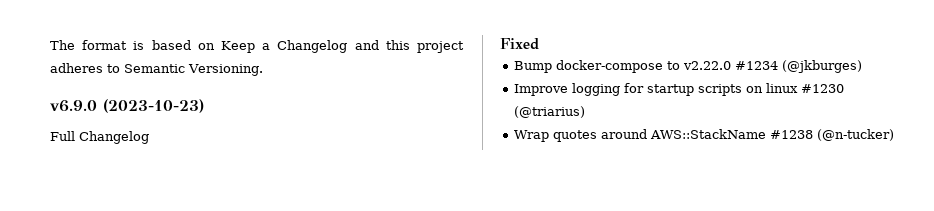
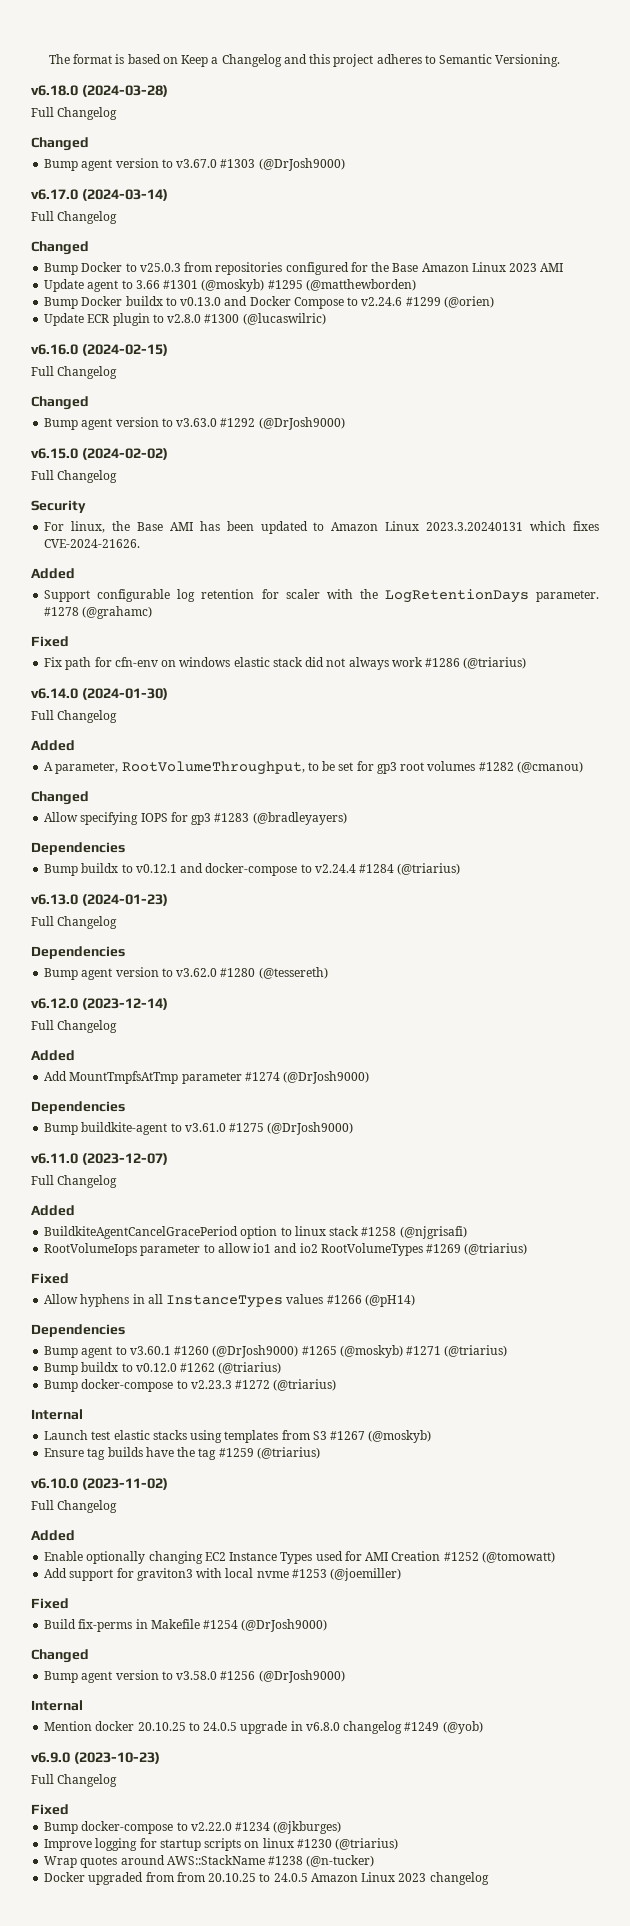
+ v6.18.0 (2024-03-28)
+ Full Changelog
+ Changed
+ Bump agent version to v3.67.0 #1303 (@DrJosh9000)
+ v6.17.0 (2024-03-14)
+ Full Changelog
+ Changed
+ Bump Docker to v25.0.3 from repositories configured for the Base Amazon Linux 2023 AMI
+ Update agent to 3.66 #1301 (@moskyb) #1295 (@matthewborden)
+ Bump Docker buildx to v0.13.0 and Docker Compose to v2.24.6 #1299 (@orien)
+ Update ECR plugin to v2.8.0 #1300 (@lucaswilric)
+ v6.16.0 (2024-02-15)
+ Full Changelog
+ Changed
+ Bump agent version to v3.63.0 #1292 (@DrJosh9000)
+ v6.15.0 (2024-02-02)
+ Full Changelog
+ Security
+ For linux, the Base AMI has been updated to Amazon Linux 2023.3.20240131 which fixes CVE-2024-21626.
+ Added
+ Support configurable log retention for scaler with the LogRetentionDays parameter. #1278 (@grahamc)
+ Fixed
+ Fix path for cfn-env on windows elastic stack did not always work #1286 (@triarius)
+ v6.14.0 (2024-01-30)
+ Full Changelog
+ Added
+ A parameter, RootVolumeThroughput, to be set for gp3 root volumes #1282 (@cmanou)
+ Changed
+ Allow specifying IOPS for gp3 #1283 (@bradleyayers)
+ Dependencies
+ Bump buildx to v0.12.1 and docker-compose to v2.24.4 #1284 (@triarius)
+ v6.13.0 (2024-01-23)
+ Full Changelog
+ Dependencies
+ Bump agent version to v3.62.0 #1280 (@tessereth)
+ v6.12.0 (2023-12-14)
+ Full Changelog
+ Added
+ Add MountTmpfsAtTmp parameter #1274 (@DrJosh9000)
+ Dependencies
+ Bump buildkite-agent to v3.61.0 #1275 (@DrJosh9000)
+ v6.11.0 (2023-12-07)
+ Full Changelog
+ Added
+ BuildkiteAgentCancelGracePeriod option to linux stack #1258 (@njgrisafi)
+ RootVolumeIops parameter to allow io1 and io2 RootVolumeTypes #1269 (@triarius)
+ Fixed
+ Allow hyphens in all InstanceTypes values #1266 (@pH14)
+ Dependencies
+ Bump agent to v3.60.1 #1260 (@DrJosh9000) #1265 (@moskyb) #1271 (@triarius)
+ Bump buildx to v0.12.0 #1262 (@triarius)
+ Bump docker-compose to v2.23.3 #1272 (@triarius)
+ Internal
+ Launch test elastic stacks using templates from S3 #1267 (@moskyb)
+ Ensure tag builds have the tag #1259 (@triarius)
+ v6.10.0 (2023-11-02)
+ Full Changelog
+ Added
+ Enable optionally changing EC2 Instance Types used for AMI Creation #1252 (@tomowatt)
+ Add support for graviton3 with local nvme #1253 (@joemiller)
+ Fixed
+ Build fix-perms in Makefile #1254 (@DrJosh9000)
+ Changed
+ Bump agent version to v3.58.0 #1256 (@DrJosh9000)
+ Internal
+ Mention docker 20.10.25 to 24.0.5 upgrade in v6.8.0 changelog #1249 (@yob)
+ Docker upgraded from from 20.10.25 to 24.0.5 Amazon Linux 2023 changelog

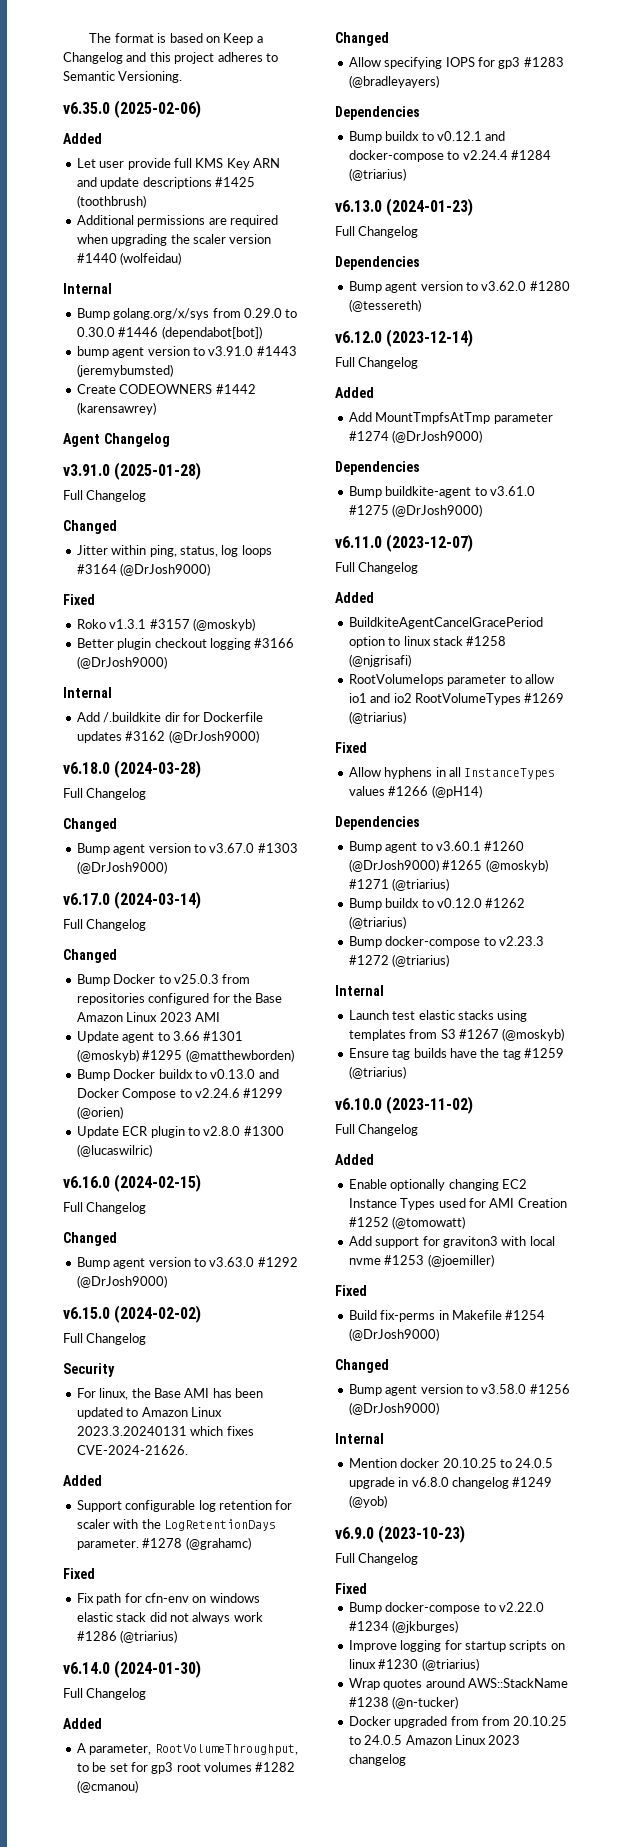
+ v6.35.0 (2025-02-06)
+ Added
+ Let user provide full KMS Key ARN and update descriptions #1425 (toothbrush)
+ Additional permissions are required when upgrading the scaler version #1440 (wolfeidau)
+ Internal
+ Bump golang.org/x/sys from 0.29.0 to 0.30.0 #1446 (dependabot[bot])
+ bump agent version to v3.91.0 #1443 (jeremybumsted)
+ Create CODEOWNERS #1442 (karensawrey)
+ Agent Changelog
+ v3.91.0 (2025-01-28)
+ Full Changelog
+ Changed
+ Jitter within ping, status, log loops #3164 (@DrJosh9000)
+ Fixed
+ Roko v1.3.1 #3157 (@moskyb)
+ Better plugin checkout logging #3166 (@DrJosh9000)
+ Internal
+ Add /.buildkite dir for Dockerfile updates #3162 (@DrJosh9000)

